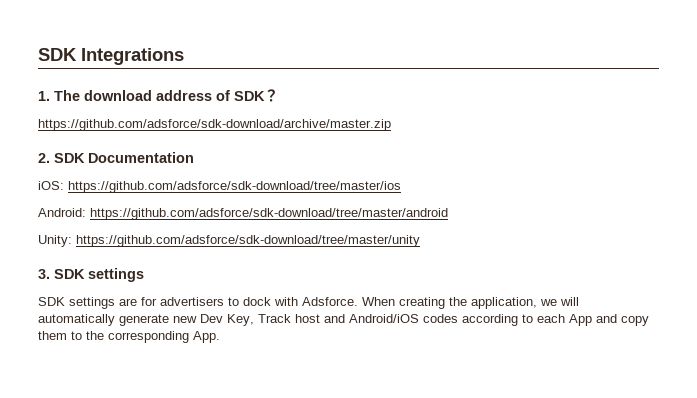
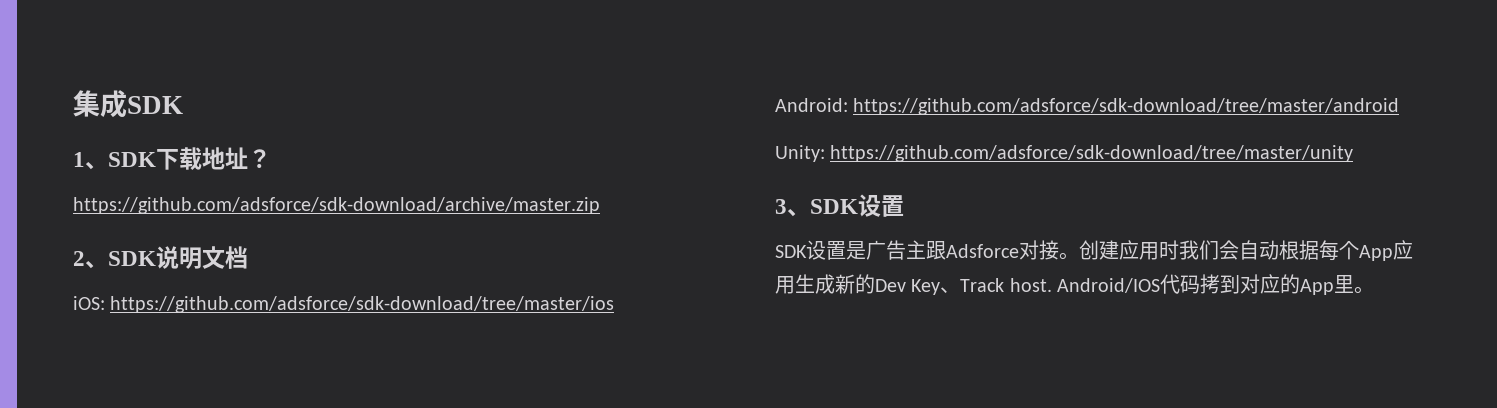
- SDK Integrations
- 1. The download address of SDK？
+ 集成SDK
+ 1、SDK下载地址？
  https://github.com/adsforce/sdk-download/archive/master.zip
- 2. SDK Documentation
+ 2、SDK说明文档
- 3. SDK settings
- SDK settings are for advertisers to dock with Adsforce. When creating the application, we will automatically generate new Dev Key, Track host and Android/iOS codes according to each App and copy them to the corresponding App.
+ 3、SDK设置
+ SDK设置是广告主跟Adsforce对接。创建应用时我们会自动根据每个App应用生成新的Dev Key、Track host. Android/IOS代码拷到对应的App里。

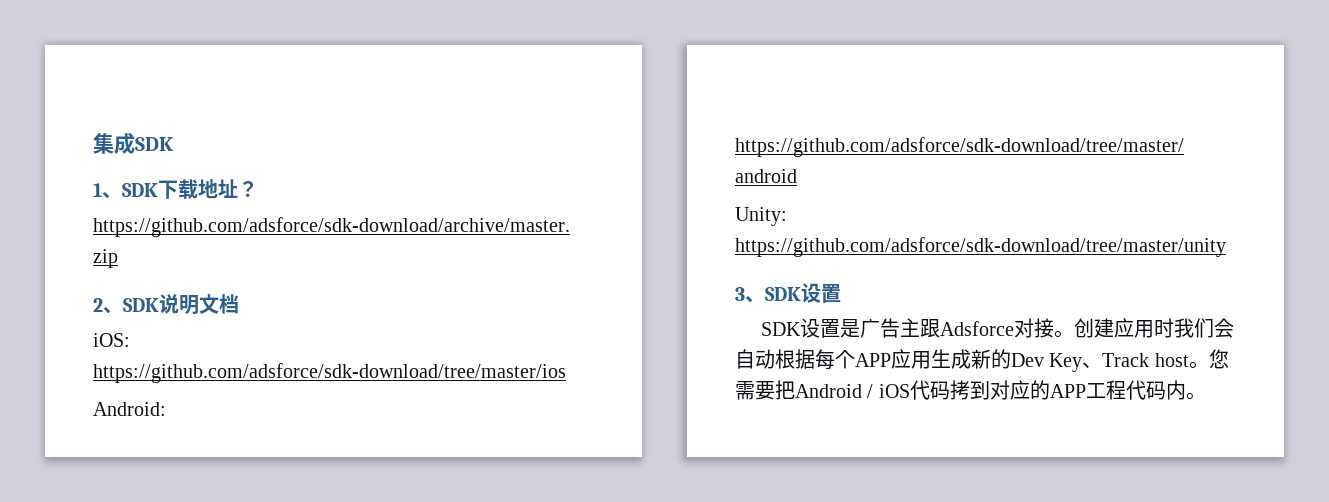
- 创建应用时我们会自动根据每个App应用生成新的Dev Key、Track host. Android/IOS代码拷到对应的App里。
+ 创建应用时我们会自动根据每个APP应用生成新的Dev Key、Track host。您需要把Android / iOS代码拷到对应的APP工程代码内。

